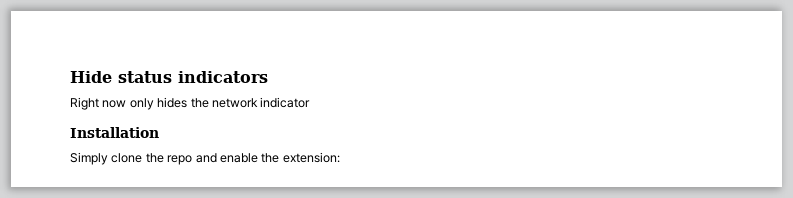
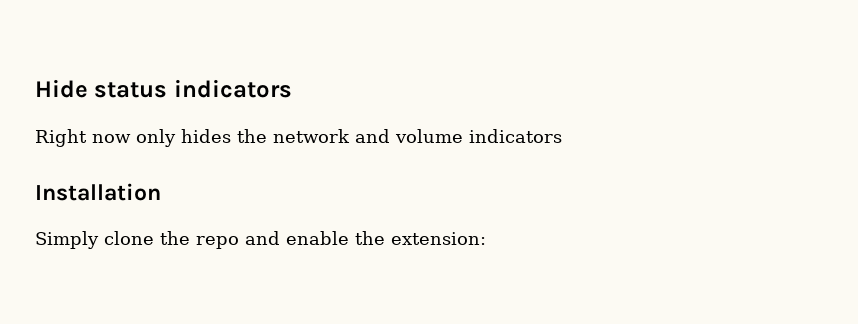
- Right now only hides the network indicator
+ Right now only hides the network and volume indicators

